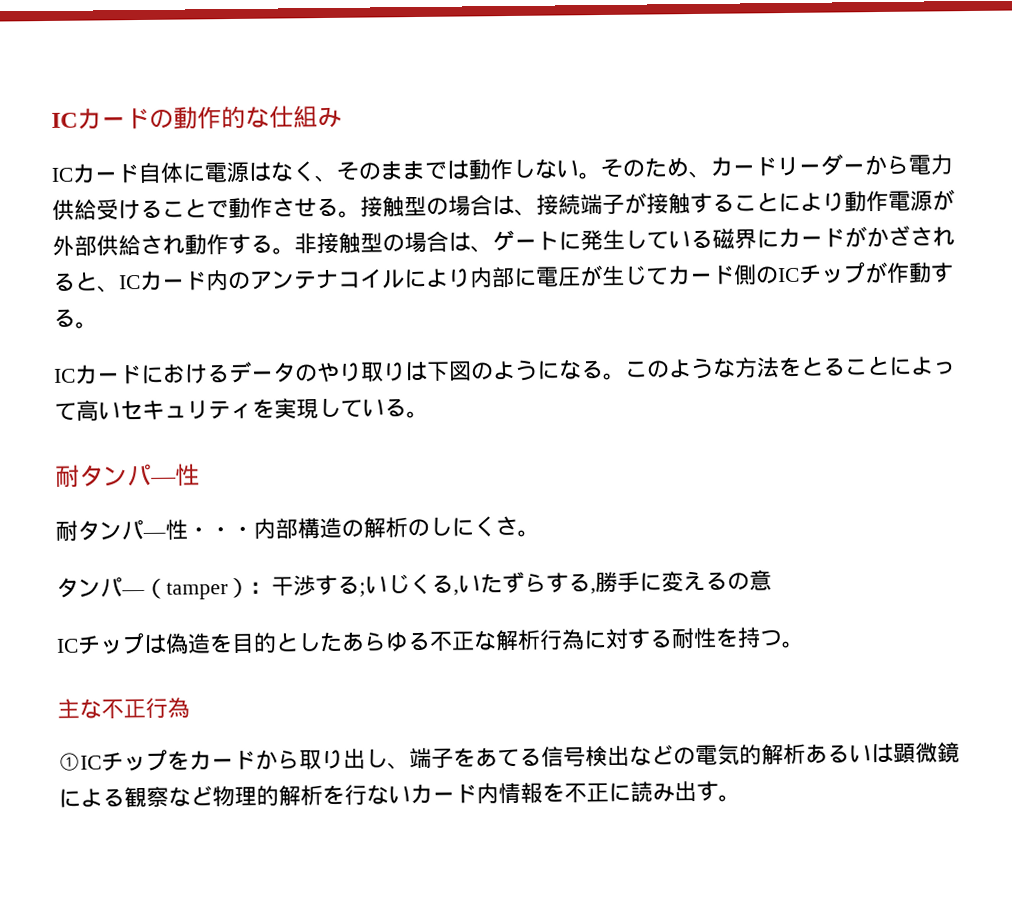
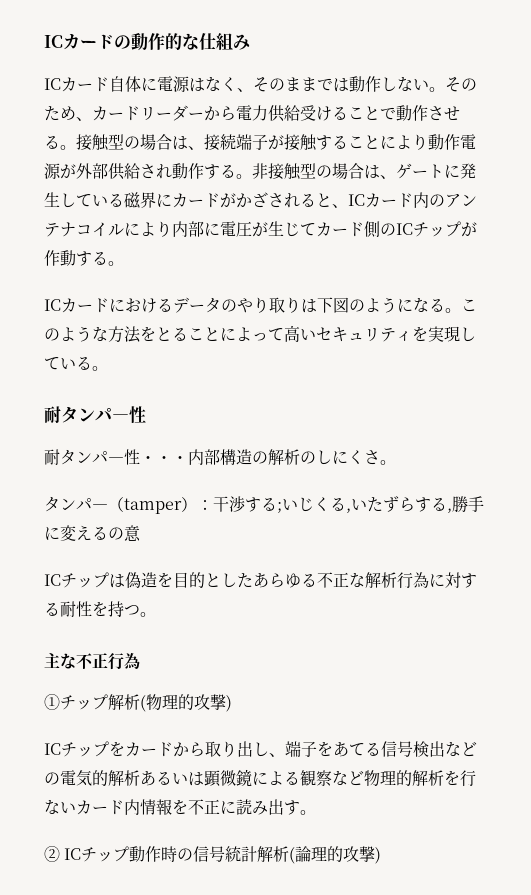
- ①ICチップをカードから取り出し、端子をあてる信号検出などの電気的解析あるいは顕微鏡による観察など物理的解析を行ないカード内情報を不正に読み出す。
+ ①チップ解析(物理的攻撃)
+ ICチップをカードから取り出し、端子をあてる信号検出などの電気的解析あるいは顕微鏡による観察など物理的解析を行ないカード内情報を不正に読み出す。
+ ② ICチップ動作時の信号統計解析(論理的攻撃)

